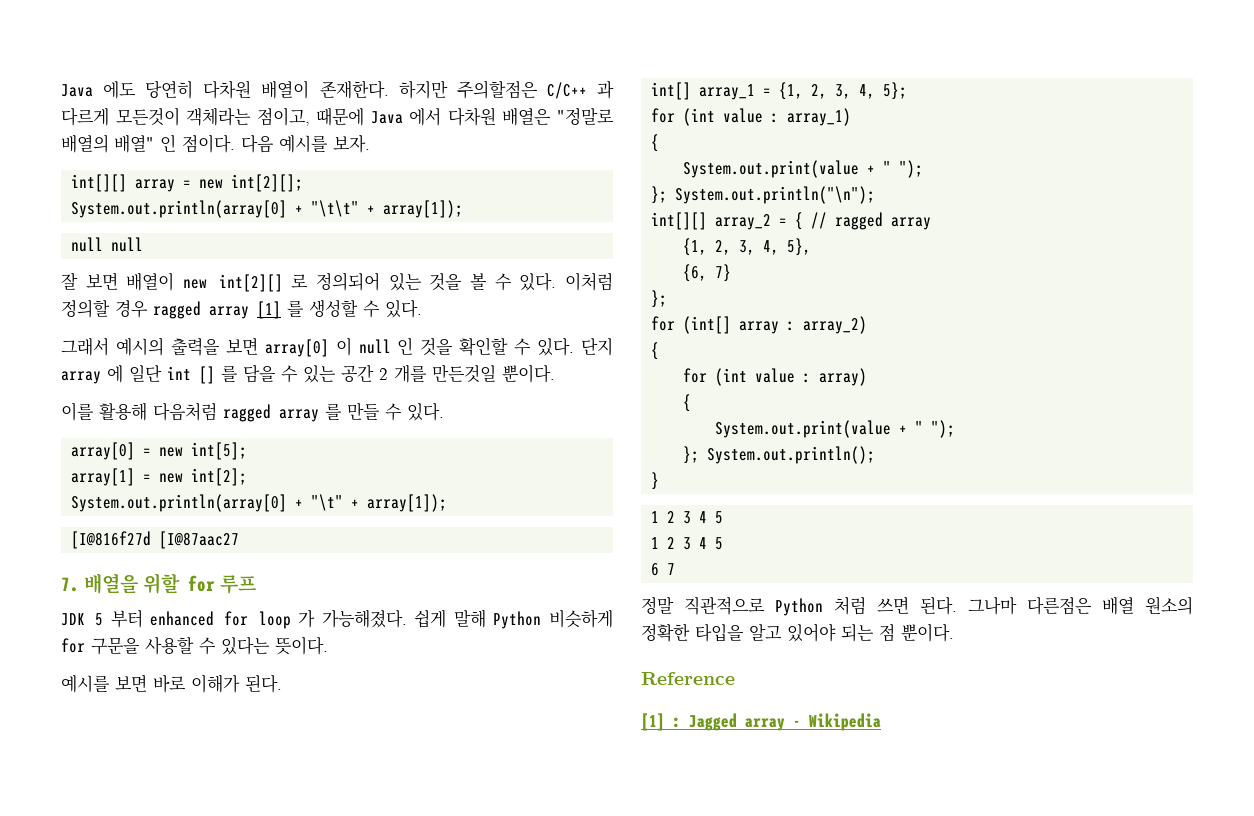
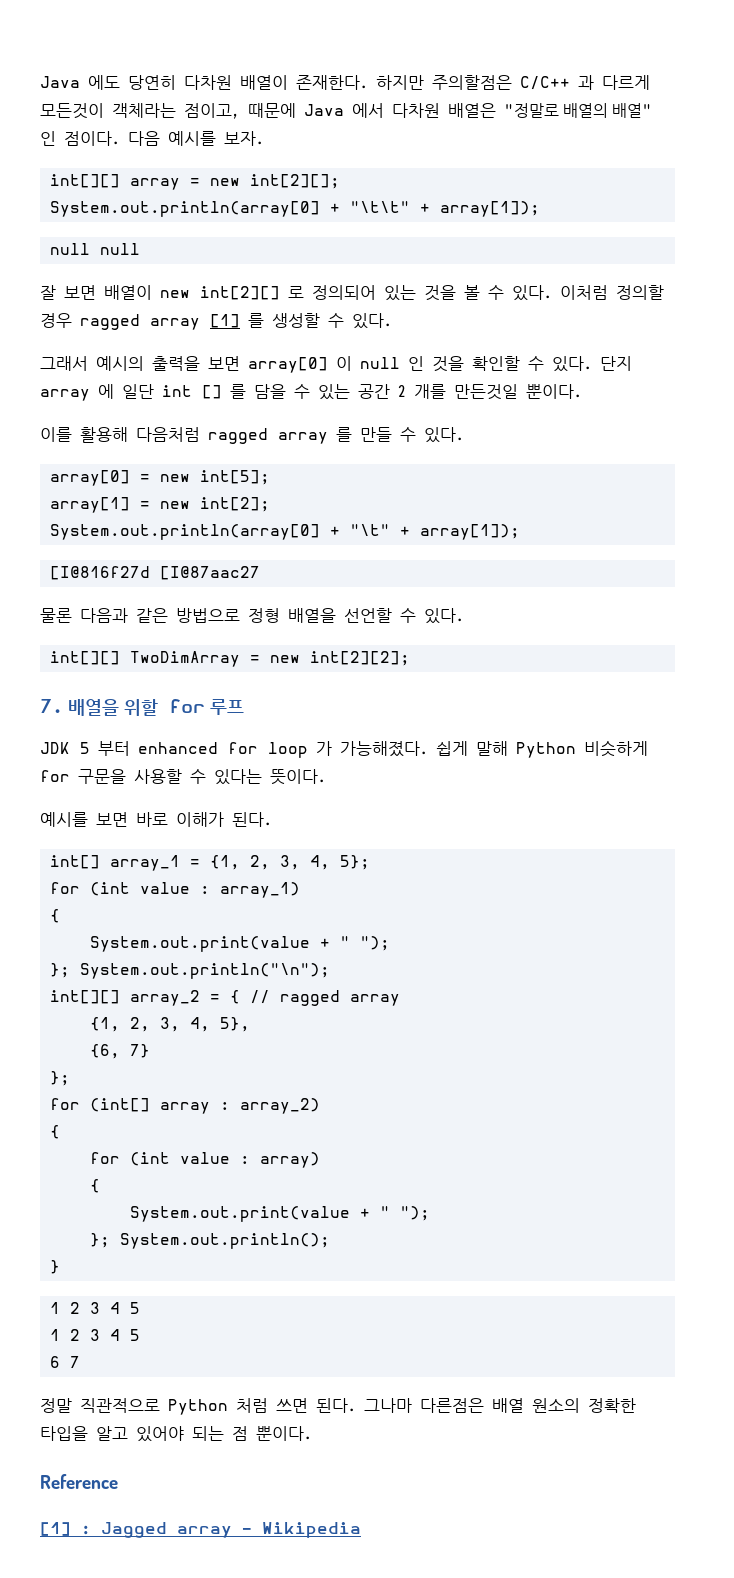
+ 물론 다음과 같은 방법으로 정형 배열을 선언할 수 있다.
+ int[][] TwoDimArray = new int[2][2];

